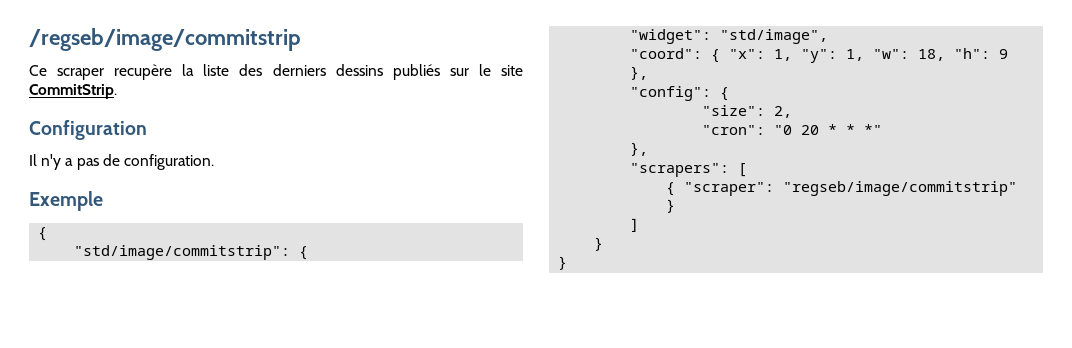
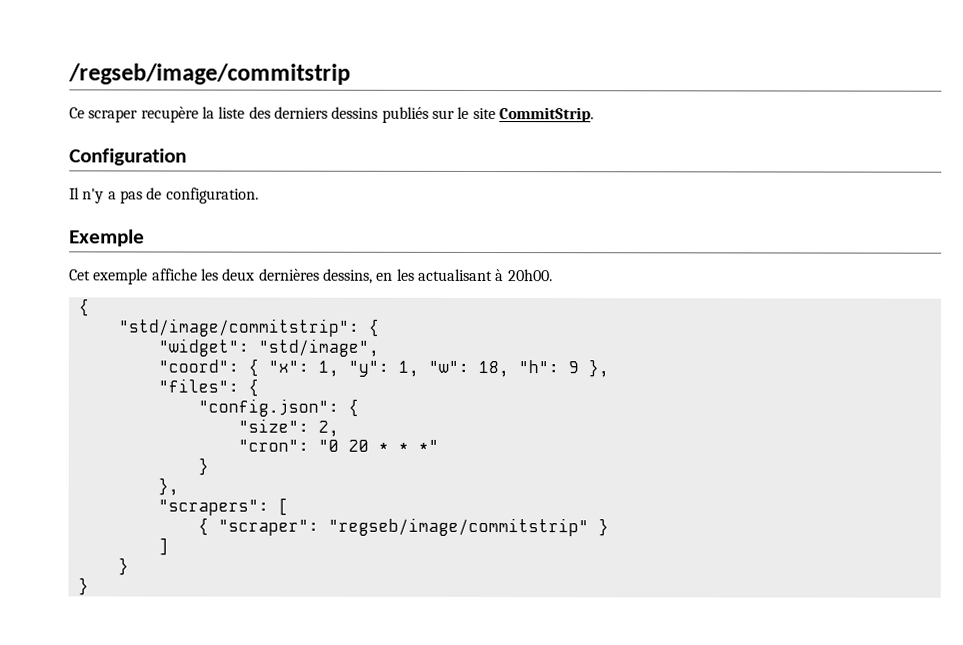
+ Cet exemple affiche les deux dernières dessins, en les actualisant à 20h00.
- "config": {
+ "files": {
+ "config.json": {
  "cron": "0 20 * * *"
+ }

